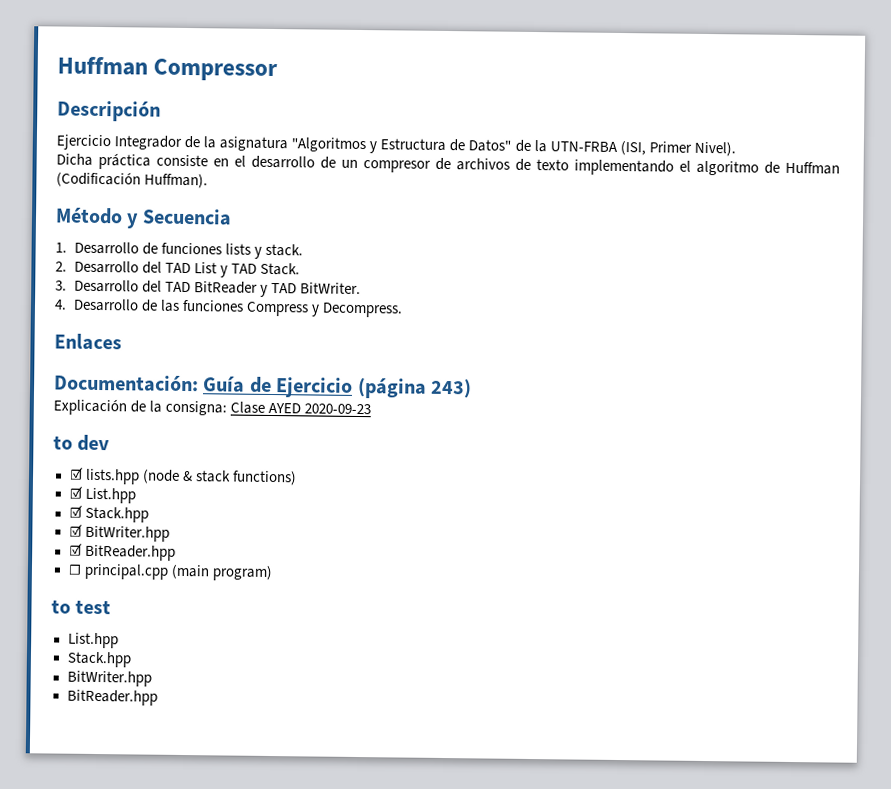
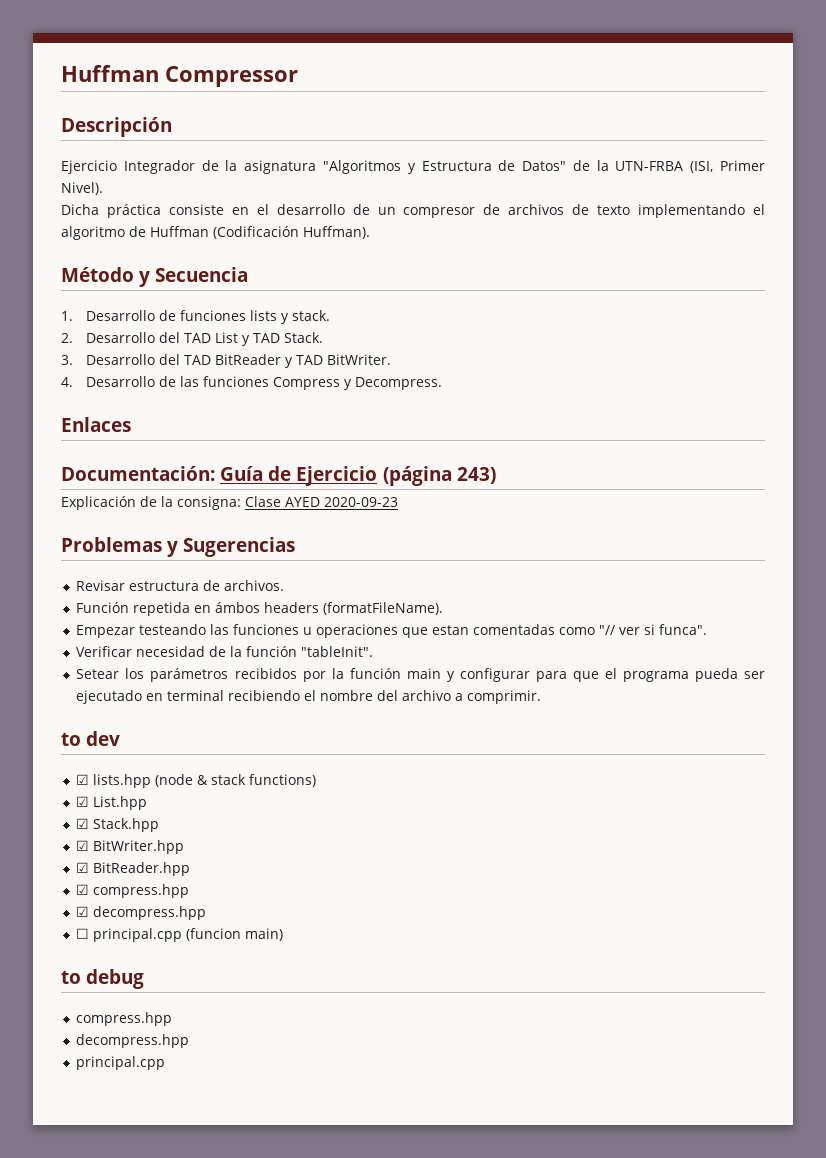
+ Problemas y Sugerencias
+ Revisar estructura de archivos.
+ Función repetida en ámbos headers (formatFileName).
+ Empezar testeando las funciones u operaciones que estan comentadas como "// ver si funca".
+ Verificar necesidad de la función "tableInit".
+ Setear los parámetros recibidos por la función main y configurar para que el programa pueda ser ejecutado en terminal recibiendo el nombre del archivo a comprimir.
+ ☑ compress.hpp
+ ☑ decompress.hpp
- ☐ principal.cpp (main program)
- to test
- List.hpp
- Stack.hpp
- BitWriter.hpp
- BitReader.hpp
+ ☐ principal.cpp (funcion main)
+ to debug
+ compress.hpp
+ decompress.hpp
+ principal.cpp

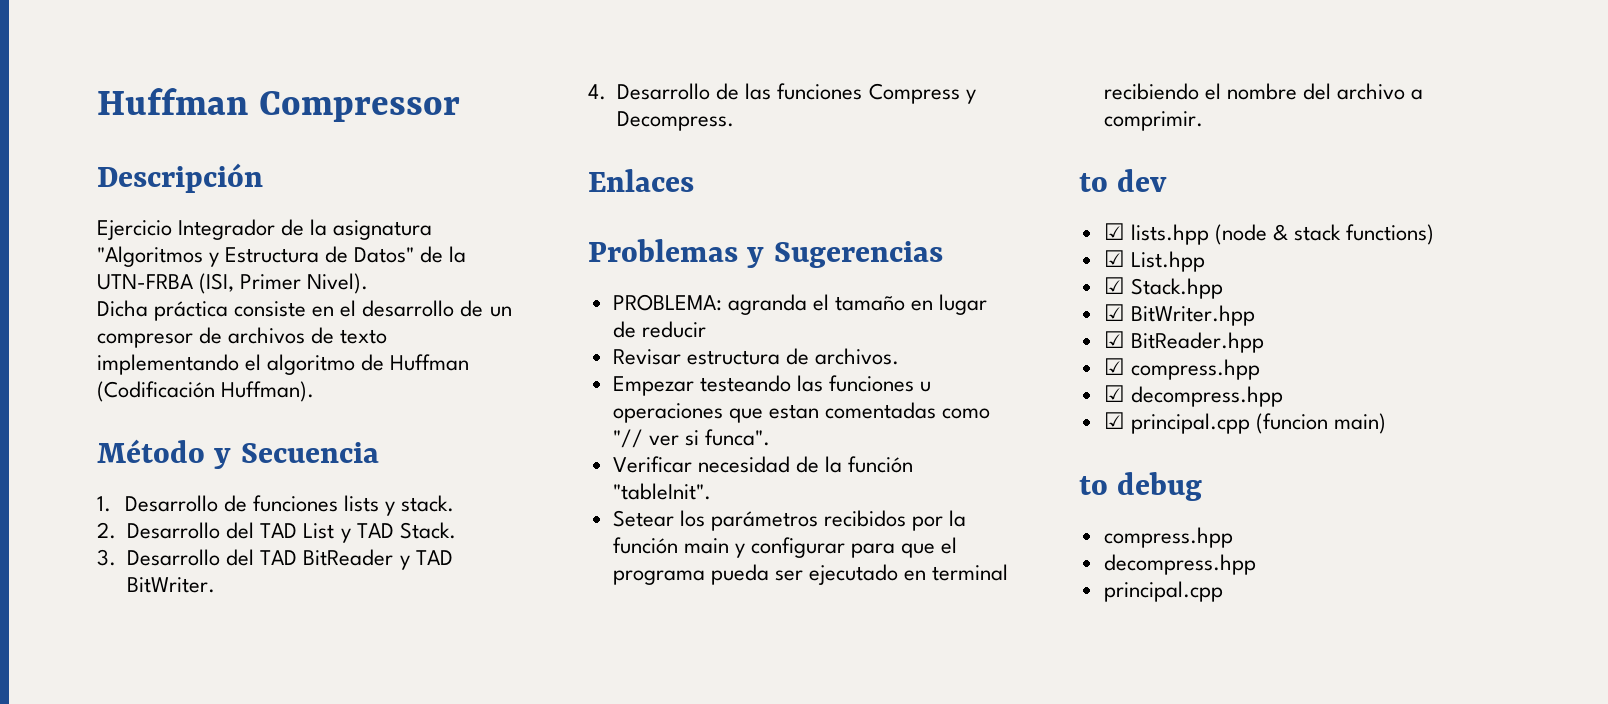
- Documentación: Guía de Ejercicio (página 243)
- Explicación de la consigna: Clase AYED 2020-09-23
  Problemas y Sugerencias
+ PROBLEMA: agranda el tamaño en lugar de reducir
  Revisar estructura de archivos.
- Función repetida en ámbos headers (formatFileName).
- ☐ principal.cpp (funcion main)
+ ☑ principal.cpp (funcion main)

